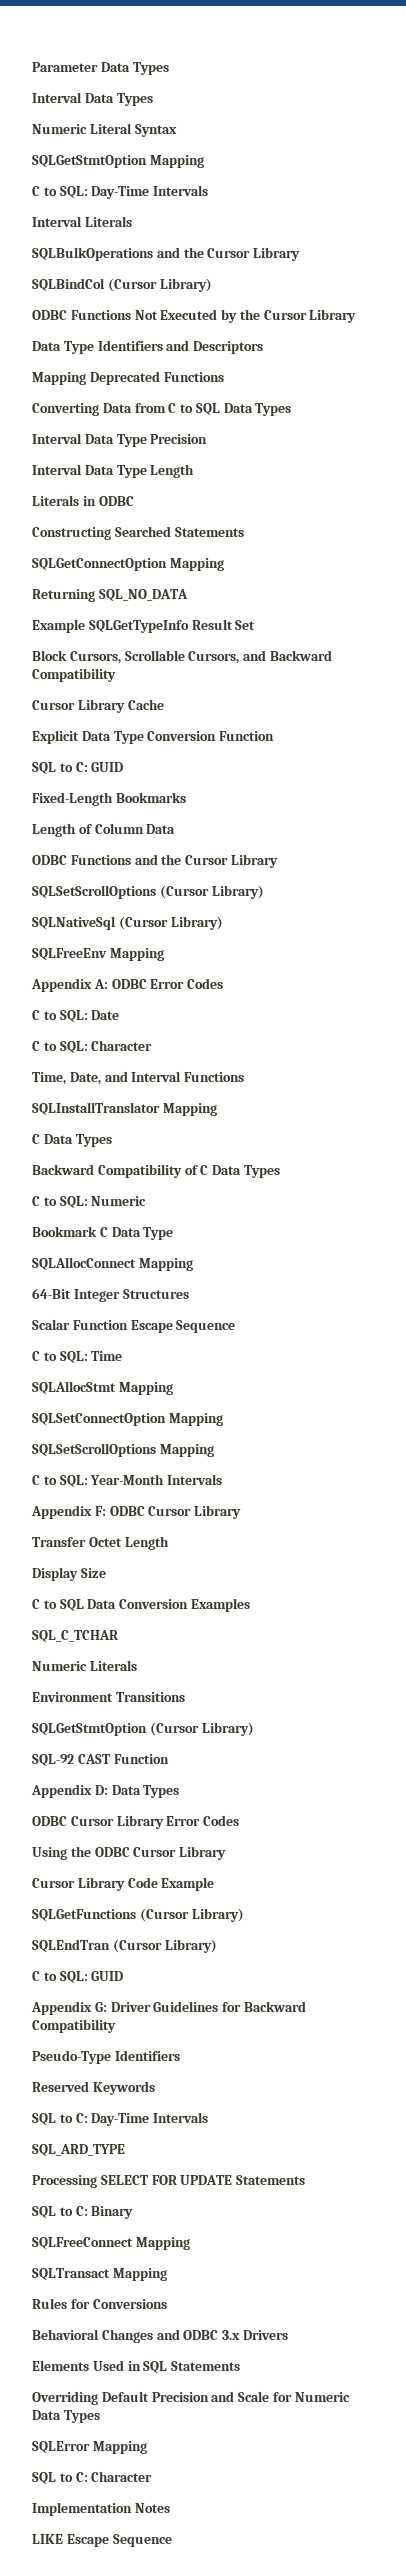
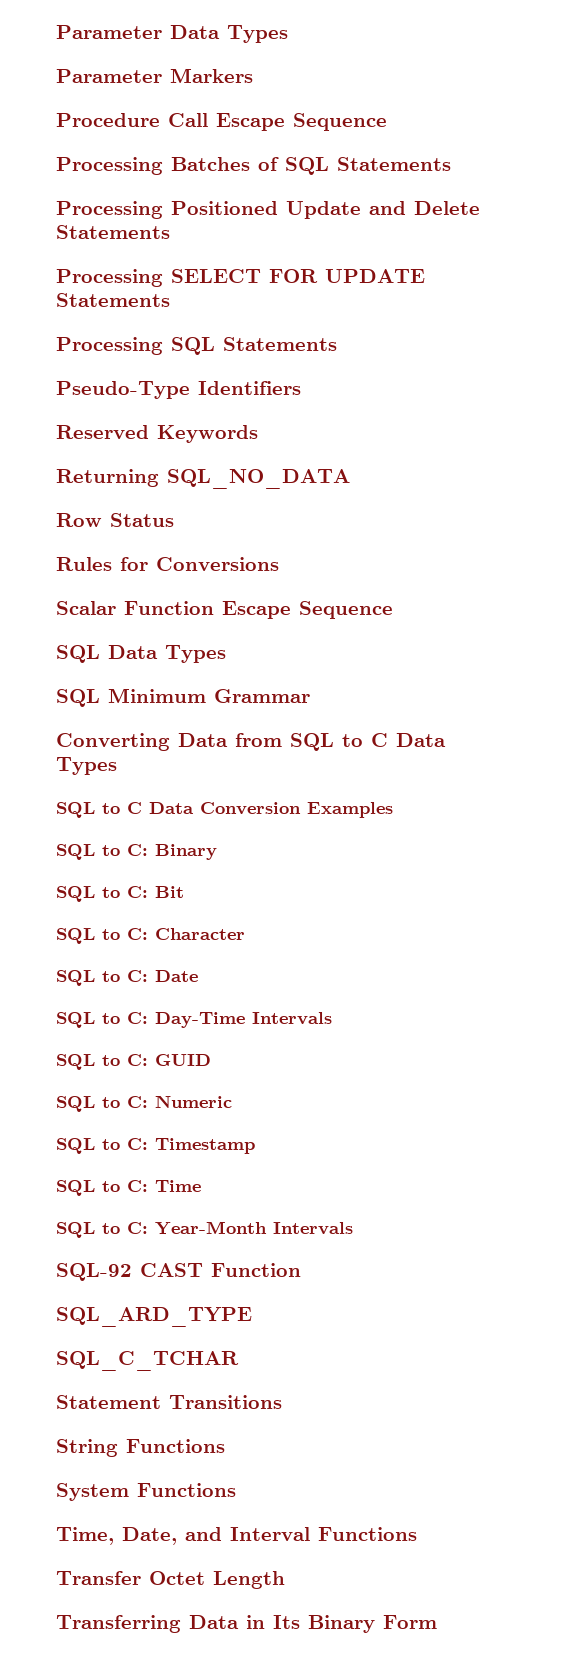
- Interval Data Types
- Numeric Literal Syntax
- SQLGetStmtOption Mapping
- C to SQL: Day-Time Intervals
- Interval Literals
- SQLBulkOperations and the Cursor Library
- SQLBindCol (Cursor Library)
- ODBC Functions Not Executed by the Cursor Library
- Data Type Identifiers and Descriptors
- Mapping Deprecated Functions
+ Parameter Markers
+ Procedure Call Escape Sequence
+ Processing Batches of SQL Statements
+ Processing Positioned Update and Delete Statements
+ Processing SELECT FOR UPDATE Statements
+ Processing SQL Statements
+ Pseudo-Type Identifiers
+ Reserved Keywords
+ Returning SQL_NO_DATA
+ Row Status
+ Rules for Conversions
+ Scalar Function Escape Sequence
+ SQL Data Types
+ SQL Minimum Grammar
- Converting Data from C to SQL Data Types
- Interval Data Type Precision
- Interval Data Type Length
- Literals in ODBC
- Constructing Searched Statements
- SQLGetConnectOption Mapping
- Returning SQL_NO_DATA
- Example SQLGetTypeInfo Result Set
- Block Cursors, Scrollable Cursors, and Backward Compatibility
- Cursor Library Cache
- Explicit Data Type Conversion Function
+ Converting Data from SQL to C Data Types
+ SQL to C Data Conversion Examples
+ SQL to C: Binary
+ SQL to C: Bit
+ SQL to C: Character
+ SQL to C: Date
+ SQL to C: Day-Time Intervals
  SQL to C: GUID
- Fixed-Length Bookmarks
- Length of Column Data
- ODBC Functions and the Cursor Library
- SQLSetScrollOptions (Cursor Library)
- SQLNativeSql (Cursor Library)
- SQLFreeEnv Mapping
- Appendix A: ODBC Error Codes
- C to SQL: Date
- C to SQL: Character
+ SQL to C: Numeric
+ SQL to C: Timestamp
+ SQL to C: Time
+ SQL to C: Year-Month Intervals
+ SQL-92 CAST Function
+ SQL_ARD_TYPE
+ SQL_C_TCHAR
+ Statement Transitions
+ String Functions
+ System Functions
- SQLInstallTranslator Mapping
- C Data Types
- Backward Compatibility of C Data Types
- C to SQL: Numeric
- Bookmark C Data Type
- SQLAllocConnect Mapping
- 64-Bit Integer Structures
- Scalar Function Escape Sequence
- C to SQL: Time
- SQLAllocStmt Mapping
- SQLSetConnectOption Mapping
- SQLSetScrollOptions Mapping
- C to SQL: Year-Month Intervals
- Appendix F: ODBC Cursor Library
  Transfer Octet Length
- Display Size
- C to SQL Data Conversion Examples
- SQL_C_TCHAR
- Numeric Literals
- Environment Transitions
- SQLGetStmtOption (Cursor Library)
- SQL-92 CAST Function
- Appendix D: Data Types
- ODBC Cursor Library Error Codes
- Using the ODBC Cursor Library
- Cursor Library Code Example
- SQLGetFunctions (Cursor Library)
- SQLEndTran (Cursor Library)
- C to SQL: GUID
- Appendix G: Driver Guidelines for Backward Compatibility
- Pseudo-Type Identifiers
- Reserved Keywords
- SQL to C: Day-Time Intervals
- SQL_ARD_TYPE
- Processing SELECT FOR UPDATE Statements
- SQL to C: Binary
- SQLFreeConnect Mapping
- SQLTransact Mapping
- Rules for Conversions
- Behavioral Changes and ODBC 3.x Drivers
- Elements Used in SQL Statements
- Overriding Default Precision and Scale for Numeric Data Types
- SQLError Mapping
- SQL to C: Character
- Implementation Notes
- LIKE Escape Sequence
+ Transferring Data in Its Binary Form

